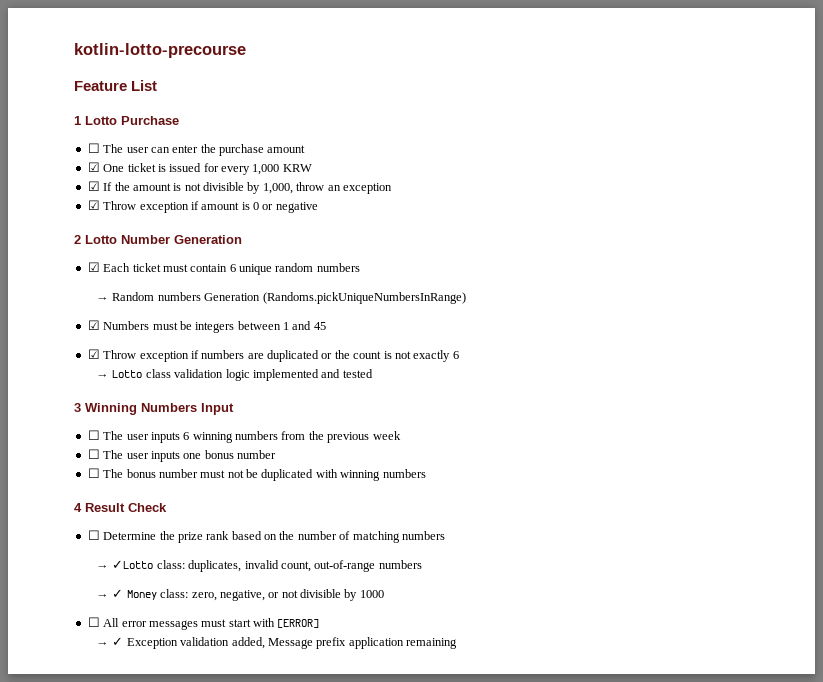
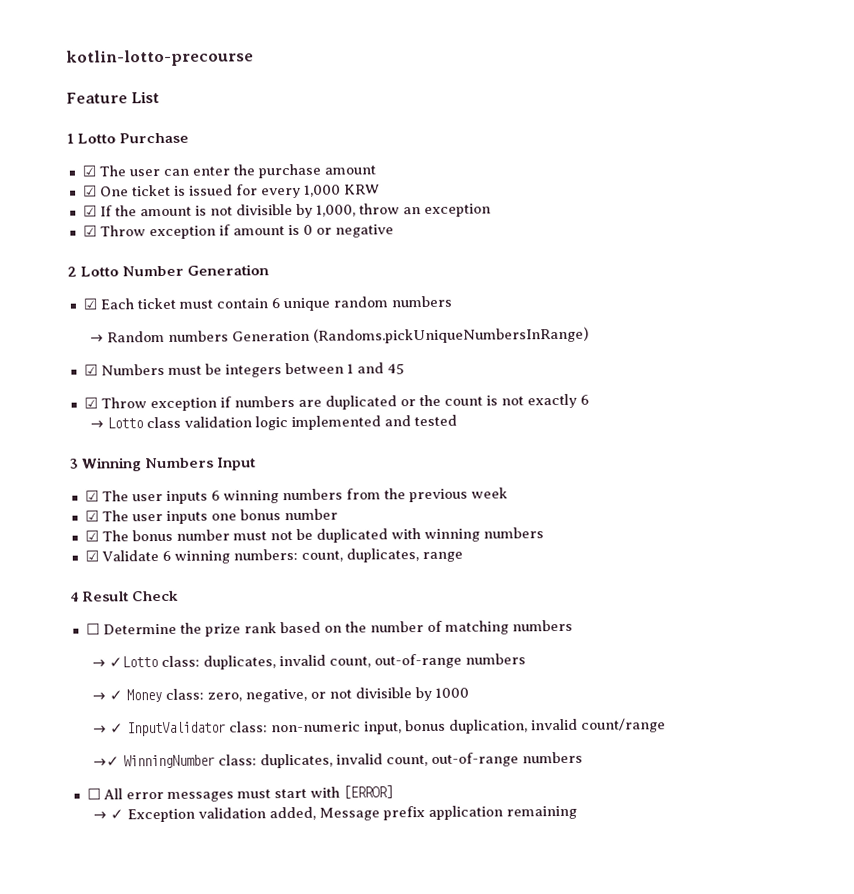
- ☐ The user can enter the purchase amount
+ ☑ The user can enter the purchase amount
- ☐ The user inputs 6 winning numbers from the previous week
+ ☑ The user inputs 6 winning numbers from the previous week
- ☐ The user inputs one bonus number
+ ☑ The user inputs one bonus number
- ☐ The bonus number must not be duplicated with winning numbers
+ ☑ The bonus number must not be duplicated with winning numbers
+ ☑ Validate 6 winning numbers: count, duplicates, range
+ → ✓ InputValidator class: non-numeric input, bonus duplication, invalid count/range
+ →✓ WinningNumber class: duplicates, invalid count, out-of-range numbers

